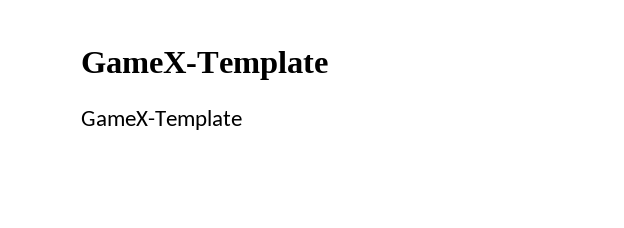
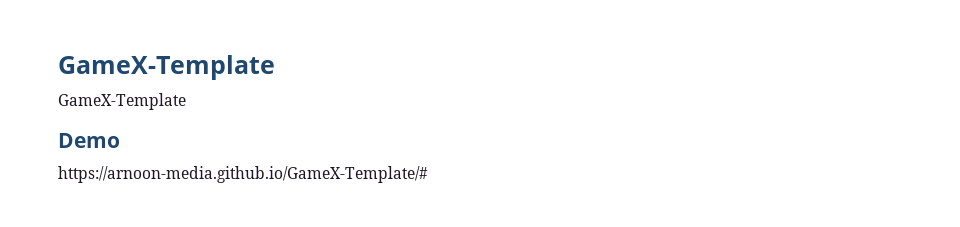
+ Demo
+ https://arnoon-media.github.io/GameX-Template/#

